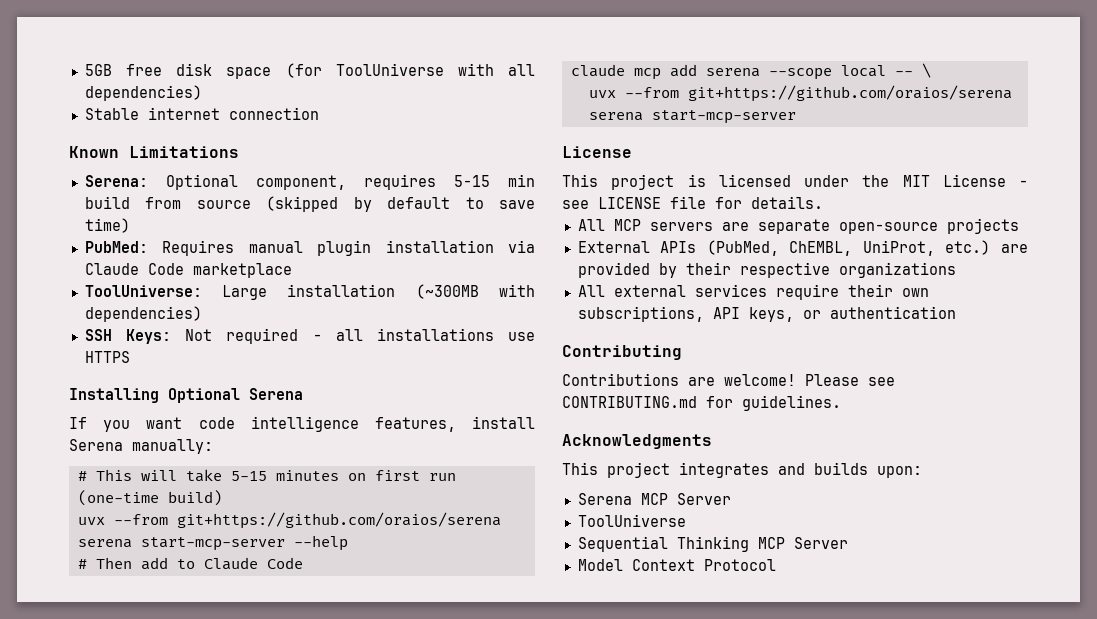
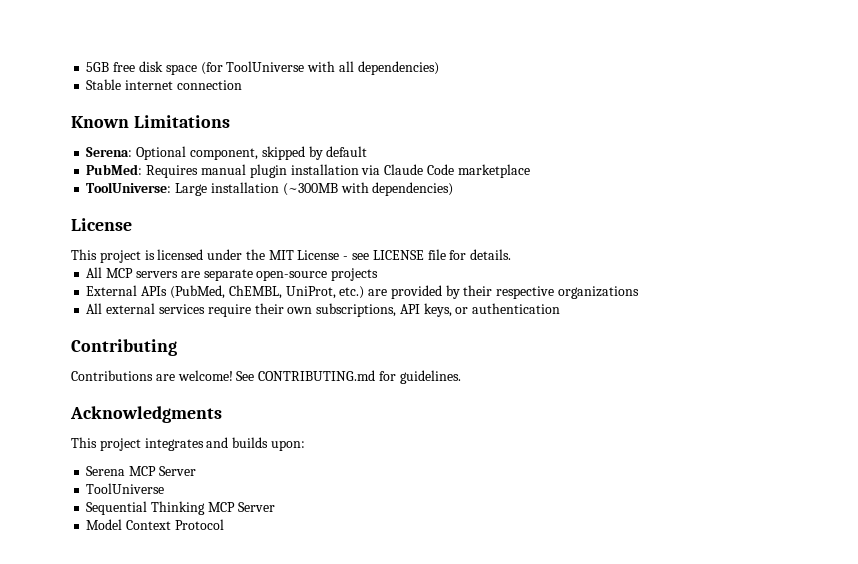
- Serena: Optional component, requires 5-15 min build from source (skipped by default to save time)
+ Serena: Optional component, skipped by default
- SSH Keys: Not required - all installations use HTTPS
- Installing Optional Serena
- If you want code intelligence features, install Serena manually:
- # This will take 5-15 minutes on first run (one-time build)
- uvx --from git+https://github.com/oraios/serena serena start-mcp-server --help
- # Then add to Claude Code
- claude mcp add serena --scope local -- \
- uvx --from git+https://github.com/oraios/serena serena start-mcp-server
- Please see CONTRIBUTING.md for guidelines.
+ See CONTRIBUTING.md for guidelines.

